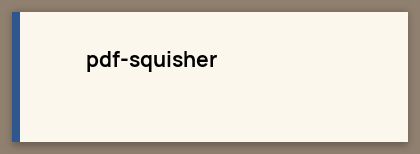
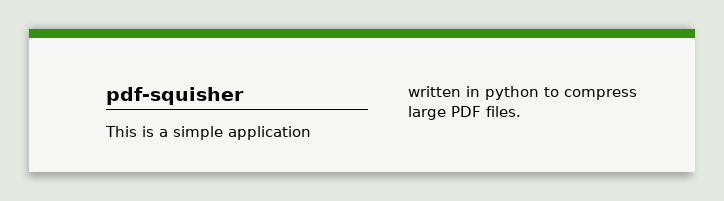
+ This is a simple application written in python to compress large PDF files.

